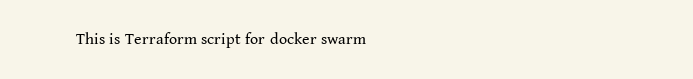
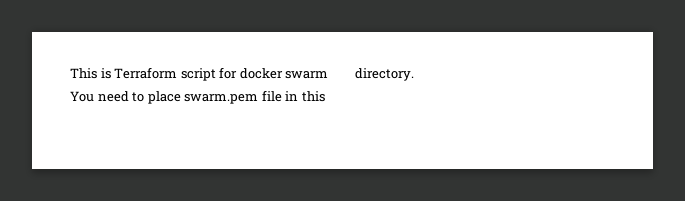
+ You need to place swarm.pem file in this directory.

